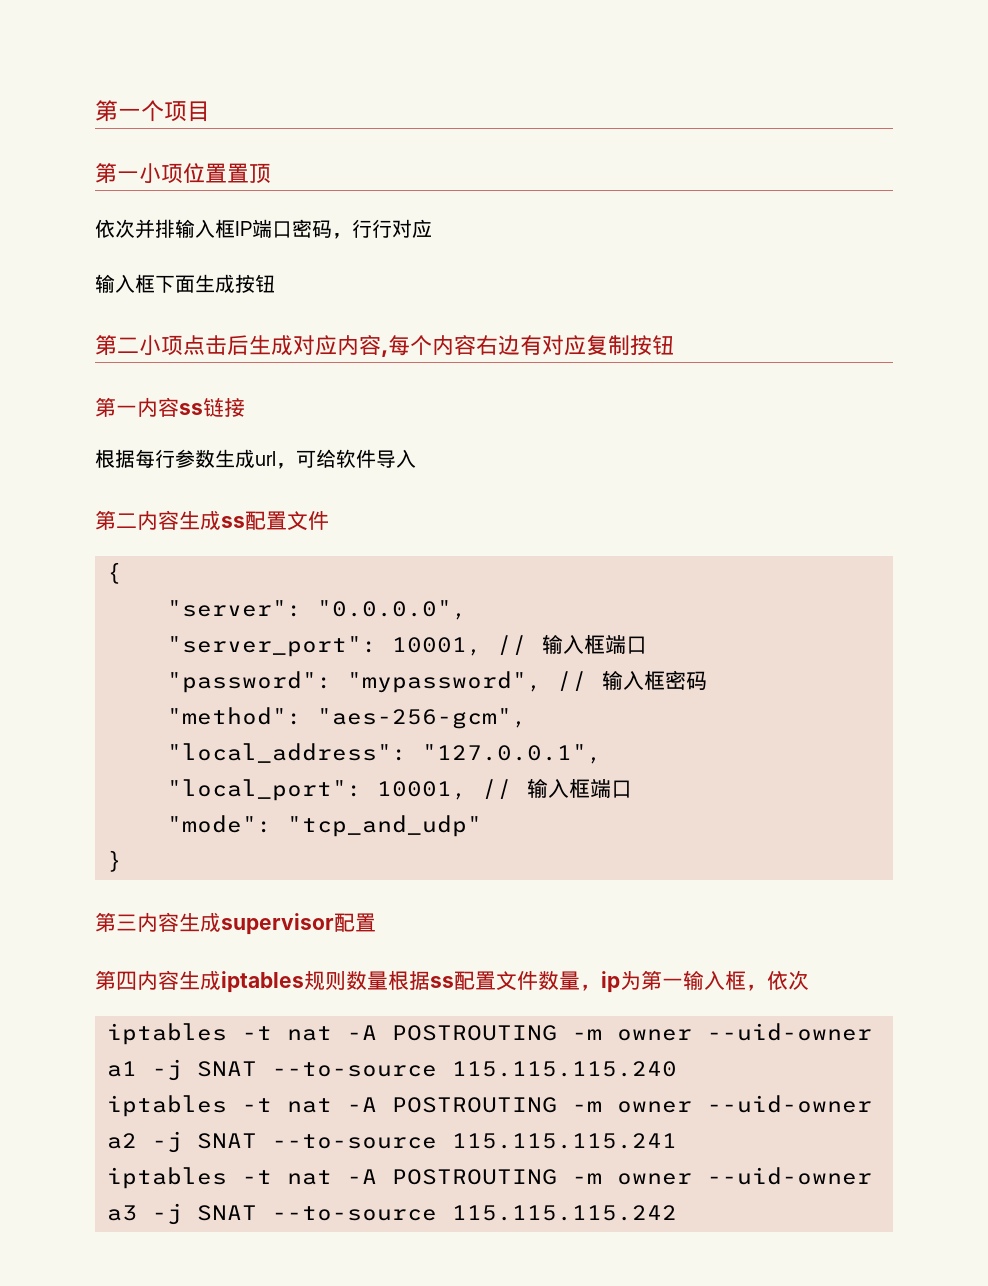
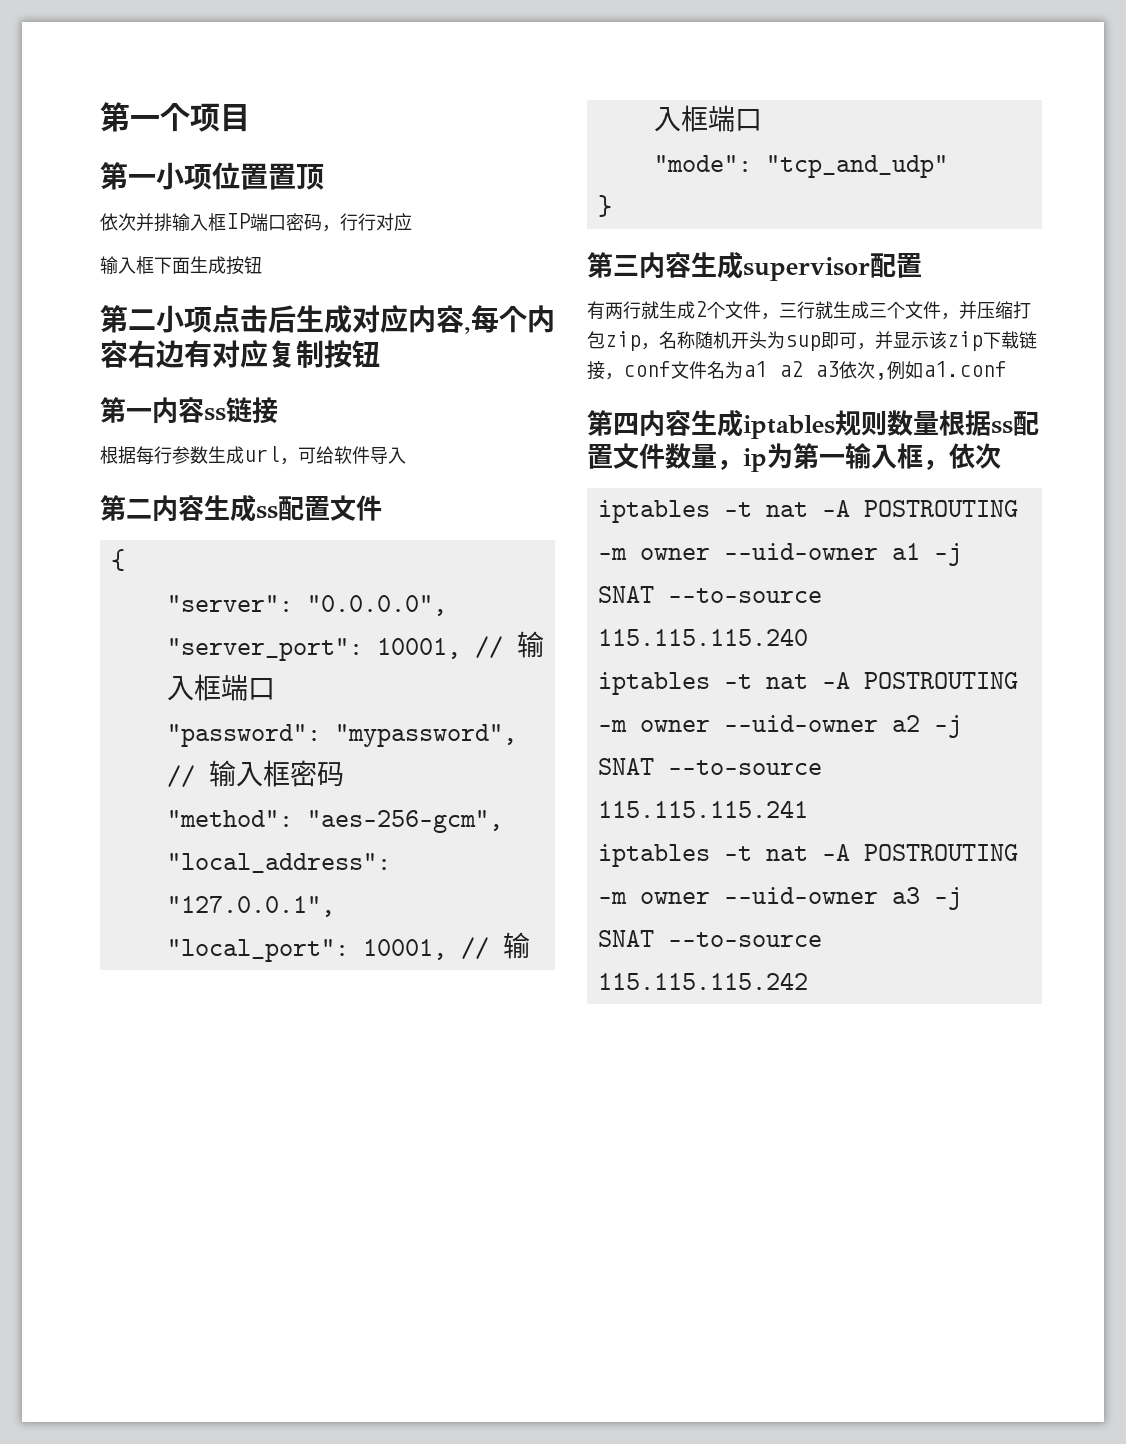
+ 有两行就生成2个文件，三行就生成三个文件，并压缩打包zip，名称随机开头为sup即可，并显示该zip下载链接，conf文件名为a1 a2 a3依次,例如a1.conf

